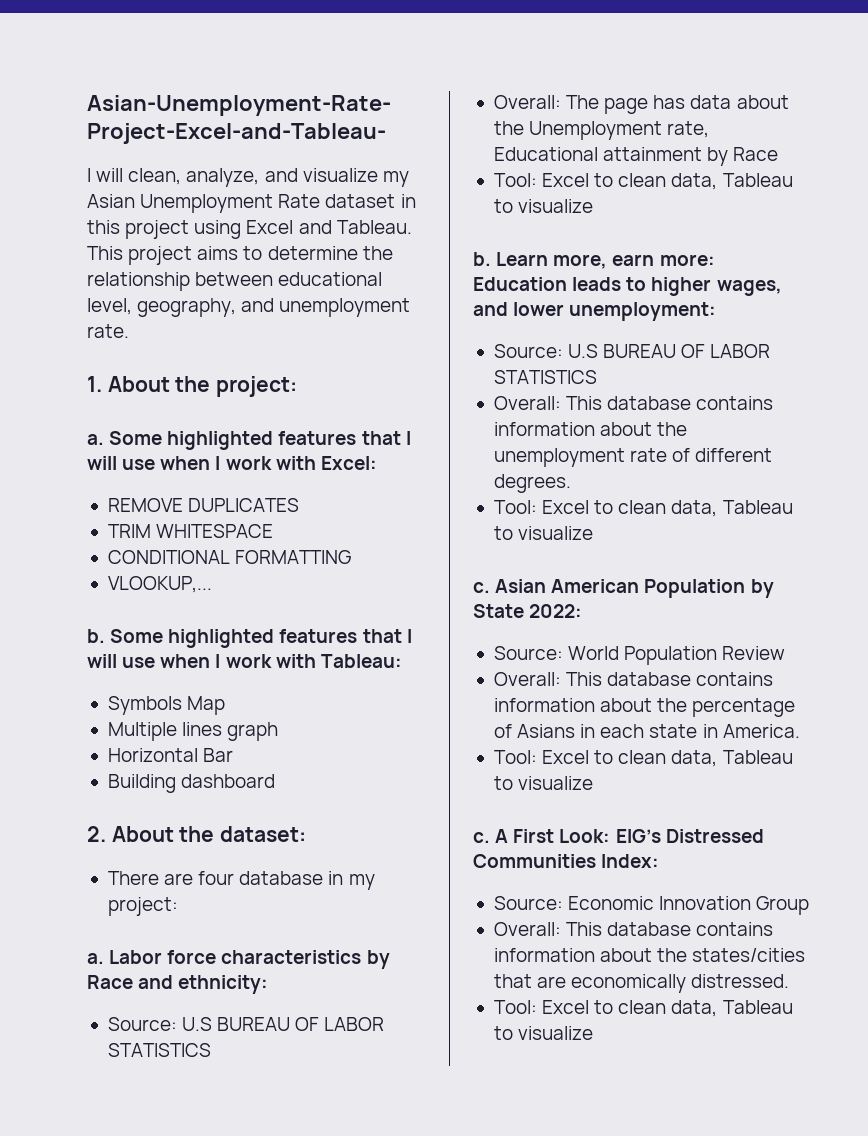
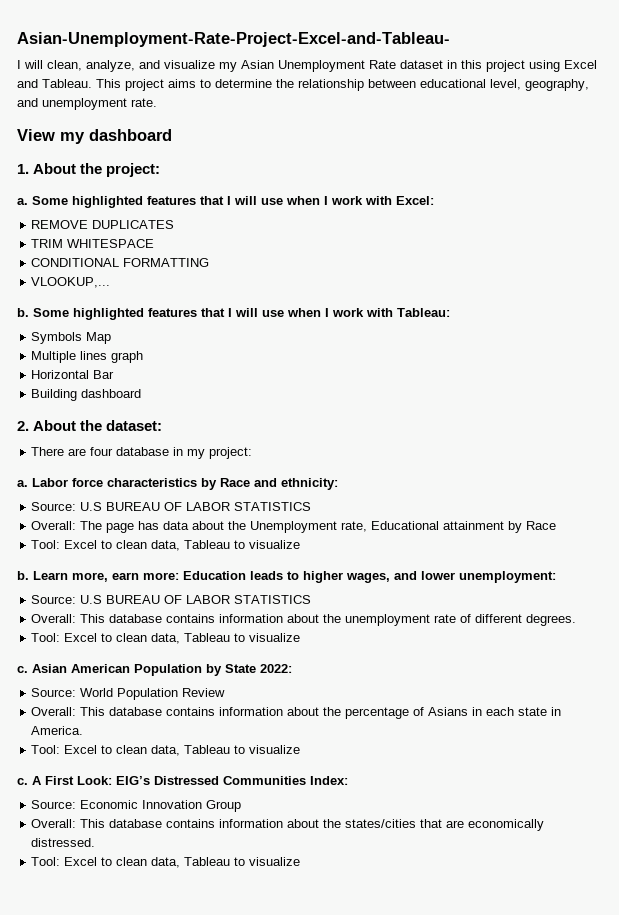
+ View my dashboard

